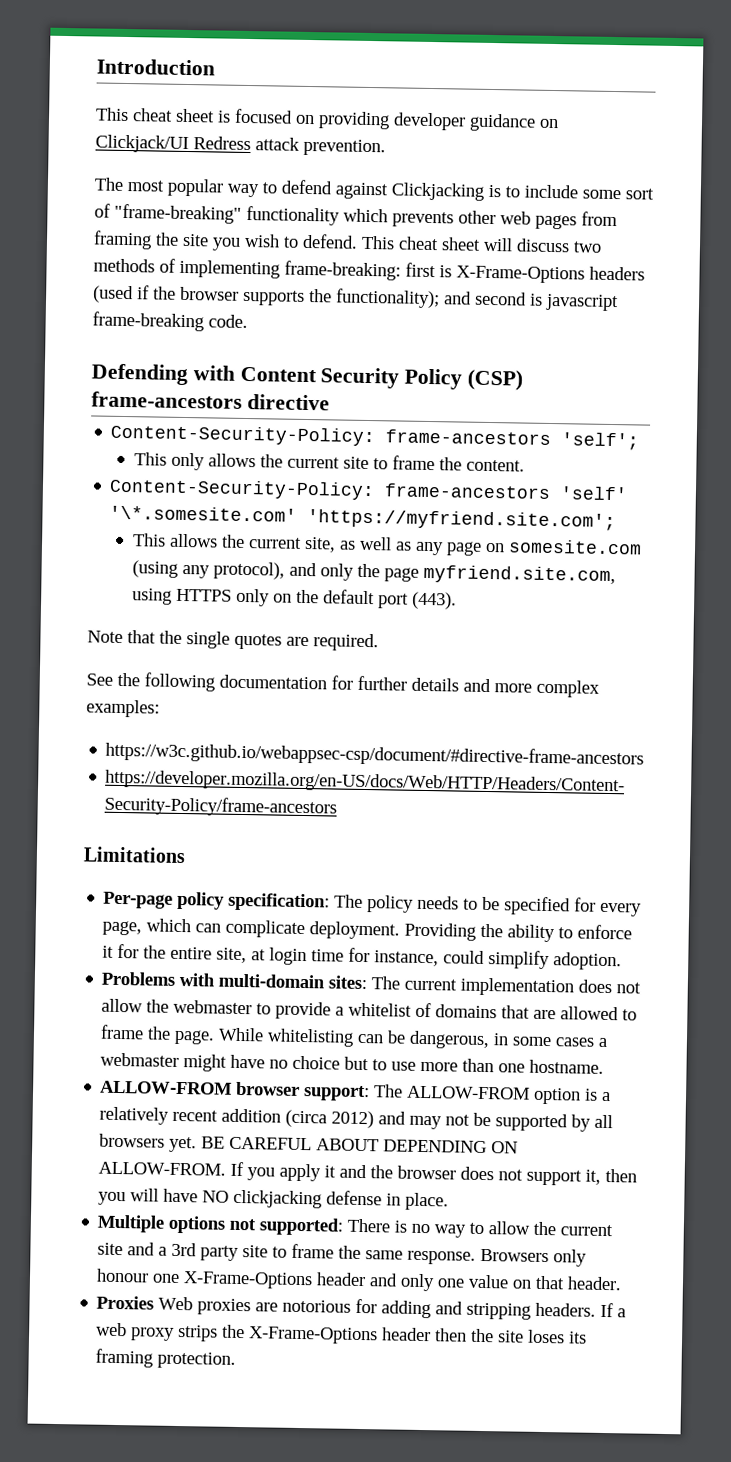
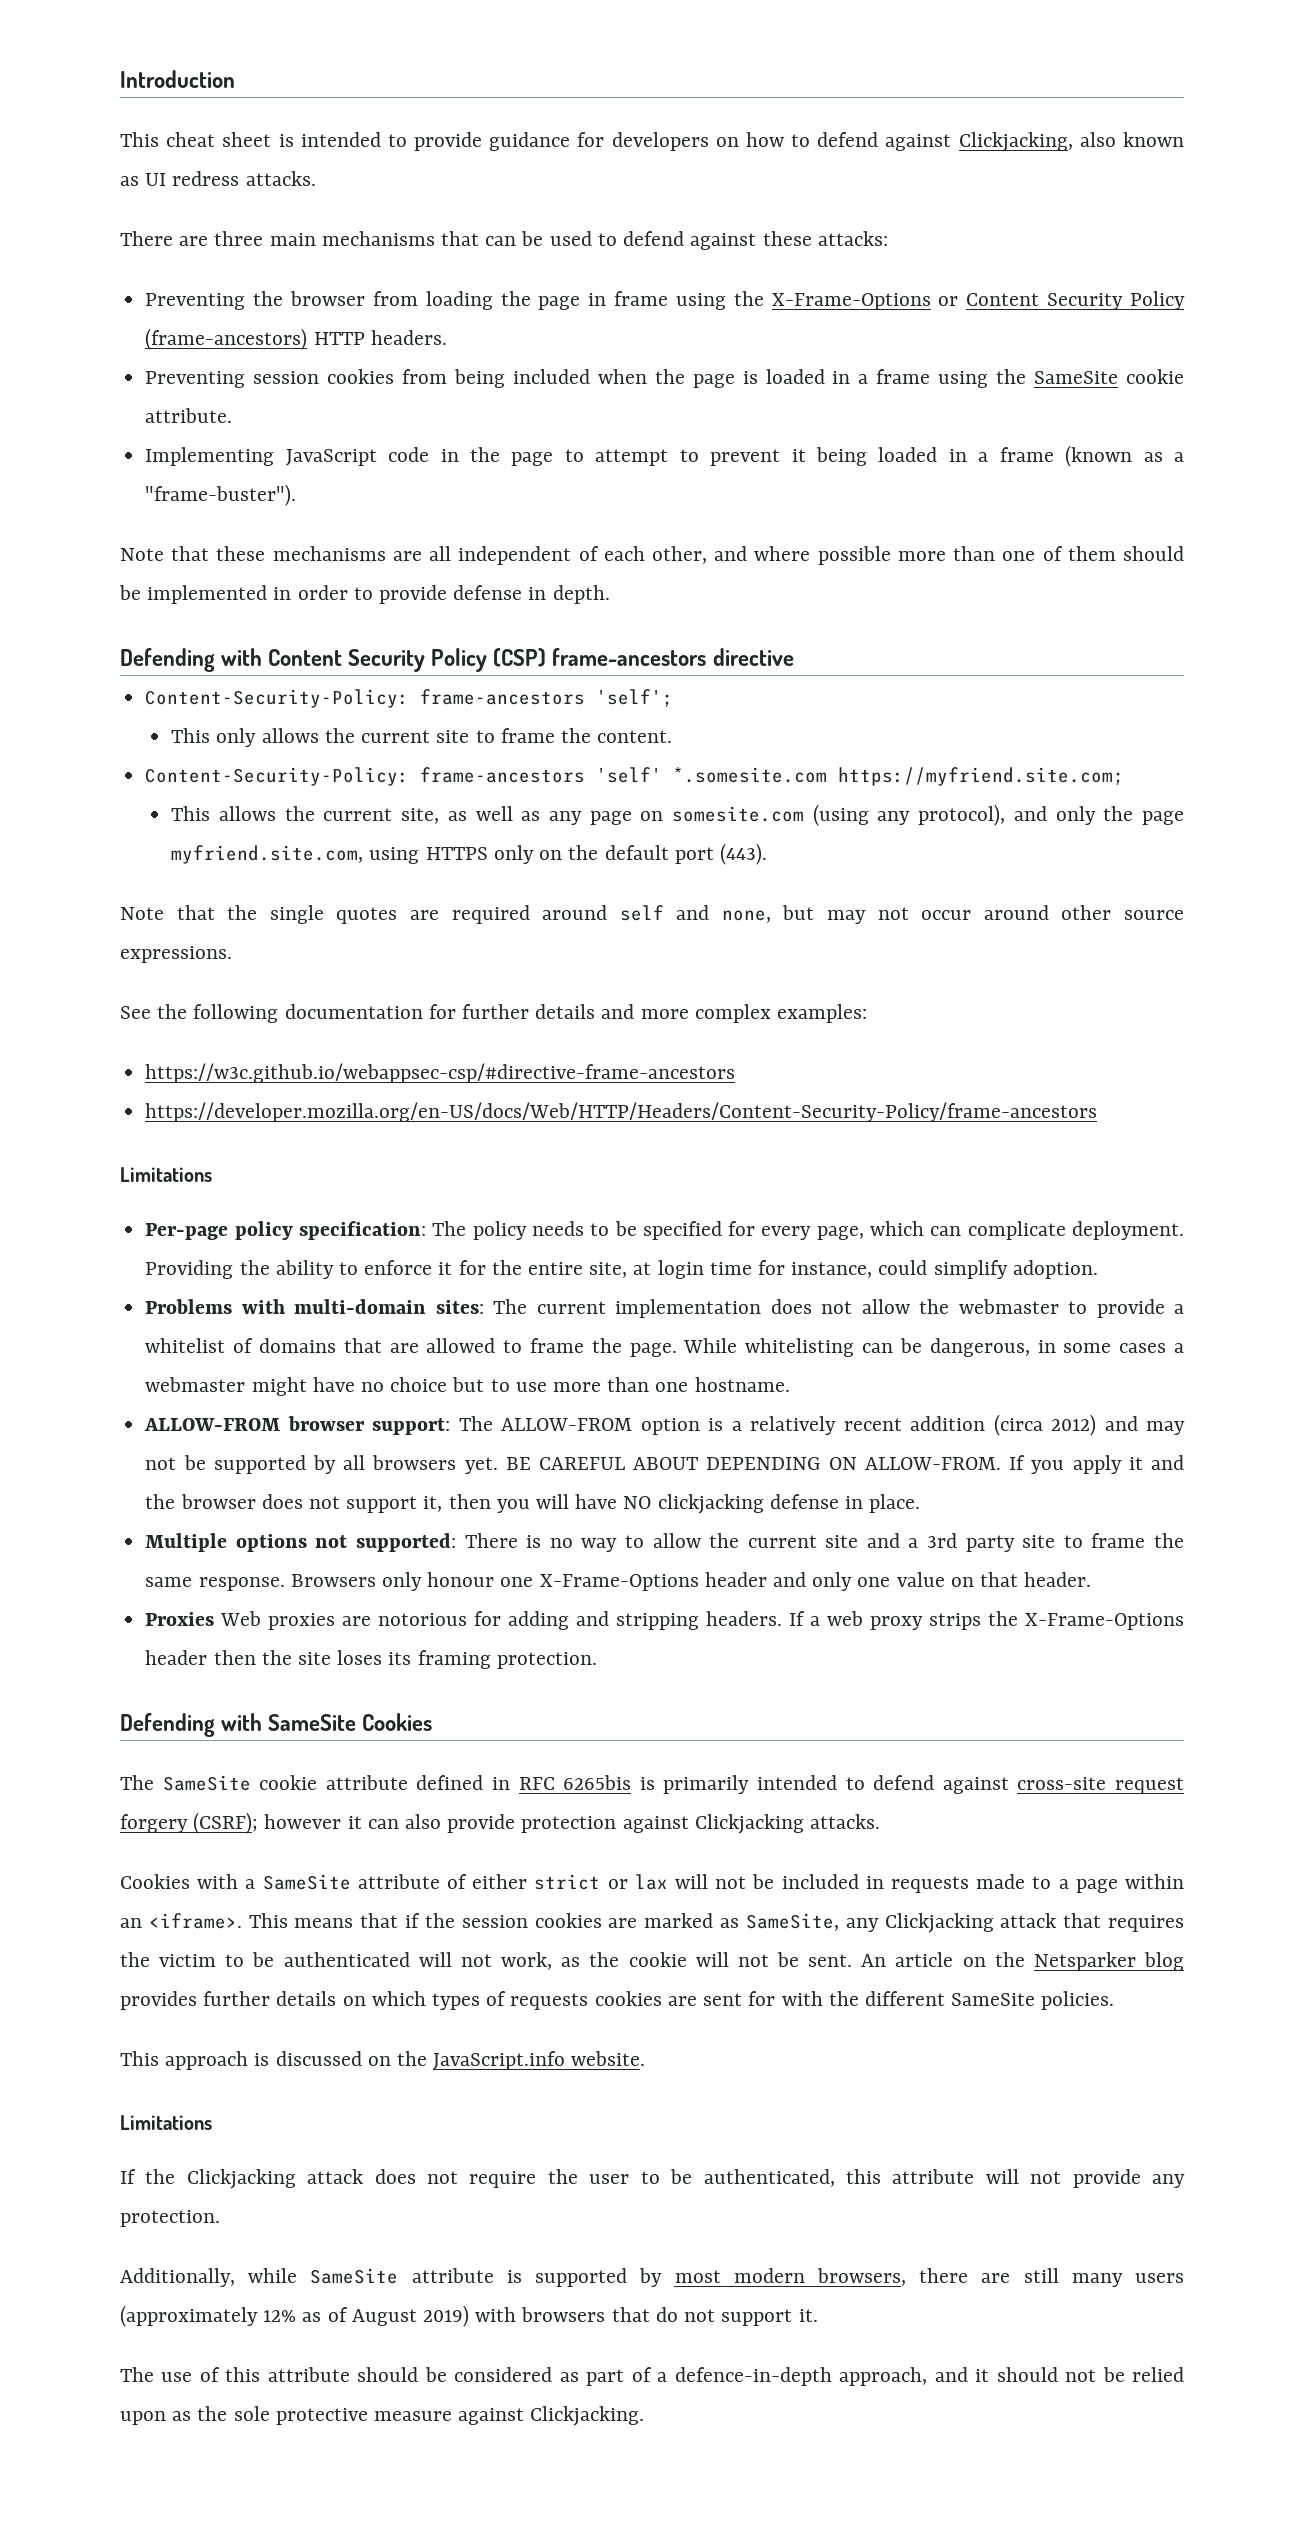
- This cheat sheet is focused on providing developer guidance on Clickjack/UI Redress attack prevention.
- The most popular way to defend against Clickjacking is to include some sort of "frame-breaking" functionality which prevents other web pages from framing the site you wish to defend. This cheat sheet will discuss two methods of implementing frame-breaking: first is X-Frame-Options headers (used if the browser supports the functionality); and second is javascript frame-breaking code.
+ This cheat sheet is intended to provide guidance for developers on how to defend against Clickjacking, also known as UI redress attacks.
+ There are three main mechanisms that can be used to defend against these attacks:
+ Preventing the browser from loading the page in frame using the X-Frame-Options or Content Security Policy (frame-ancestors) HTTP headers.
+ Preventing session cookies from being included when the page is loaded in a frame using the SameSite cookie attribute.
+ Implementing JavaScript code in the page to attempt to prevent it being loaded in a frame (known as a "frame-buster").
+ Note that these mechanisms are all independent of each other, and where possible more than one of them should be implemented in order to provide defense in depth.
- Content-Security-Policy: frame-ancestors 'self' '\*.somesite.com' 'https://myfriend.site.com';
+ Content-Security-Policy: frame-ancestors 'self' *.somesite.com https://myfriend.site.com;
- Note that the single quotes are required.
+ Note that the single quotes are required around self and none, but may not occur around other source expressions.
- https://w3c.github.io/webappsec-csp/document/#directive-frame-ancestors
+ https://w3c.github.io/webappsec-csp/#directive-frame-ancestors
+ Defending with SameSite Cookies
+ The SameSite cookie attribute defined in RFC 6265bis is primarily intended to defend against cross-site request forgery (CSRF); however it can also provide protection against Clickjacking attacks.
+ Cookies with a SameSite attribute of either strict or lax will not be included in requests made to a page within an <iframe>. This means that if the session cookies are marked as SameSite, any Clickjacking attack that requires the victim to be authenticated will not work, as the cookie will not be sent. An article on the Netsparker blog provides further details on which types of requests cookies are sent for with the different SameSite policies.
+ This approach is discussed on the JavaScript.info website.
+ Limitations
+ If the Clickjacking attack does not require the user to be authenticated, this attribute will not provide any protection.
+ Additionally, while SameSite attribute is supported by most modern browsers, there are still many users (approximately 12% as of August 2019) with browsers that do not support it.
+ The use of this attribute should be considered as part of a defence-in-depth approach, and it should not be relied upon as the sole protective measure against Clickjacking.

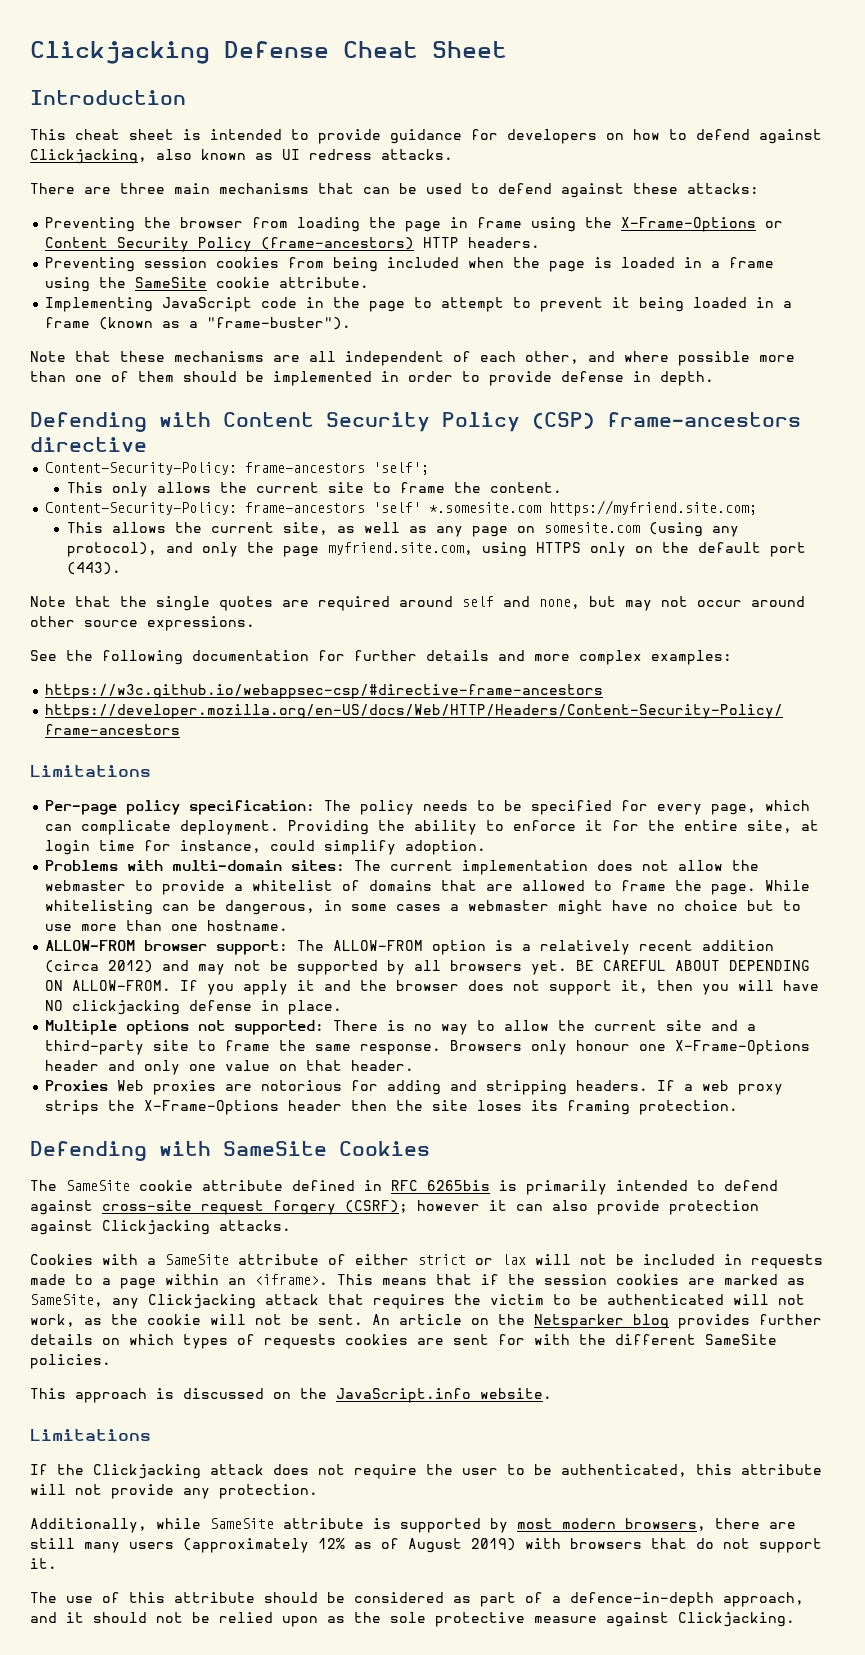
+ Clickjacking Defense Cheat Sheet
- Multiple options not supported: There is no way to allow the current site and a 3rd party site to frame the same response.
+ Multiple options not supported: There is no way to allow the current site and a third-party site to frame the same response.

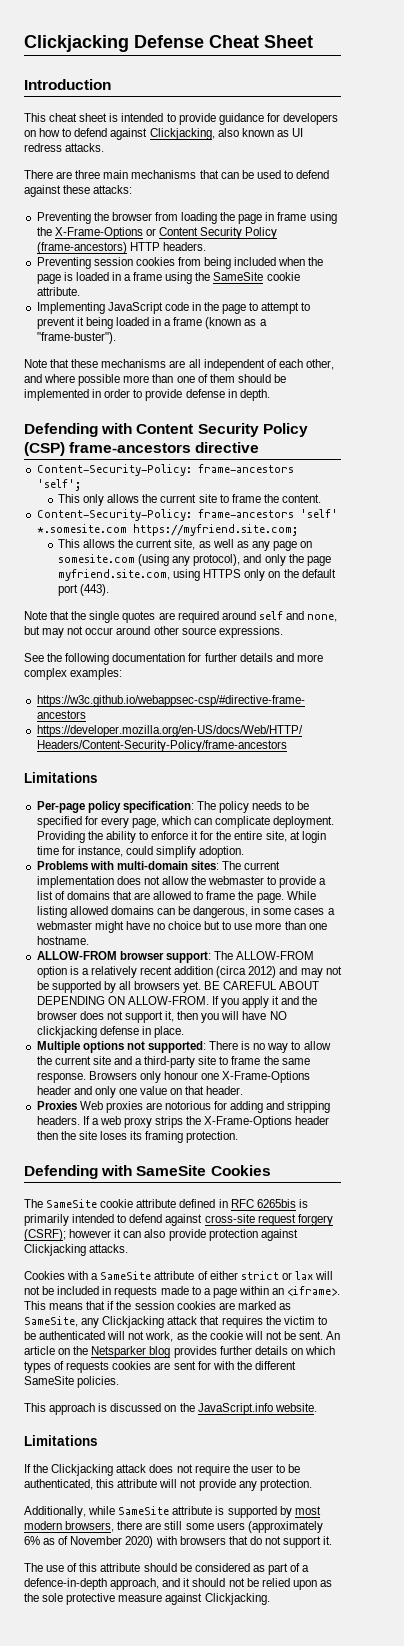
- Problems with multi-domain sites: The current implementation does not allow the webmaster to provide a whitelist of domains that are allowed to frame the page.
+ Problems with multi-domain sites: The current implementation does not allow the webmaster to provide a list of domains that are allowed to frame the page.
- While whitelisting can be dangerous, in some cases a webmaster might have no choice but to use more than one hostname.
+ While listing allowed domains can be dangerous, in some cases a webmaster might have no choice but to use more than one hostname.
- Additionally, while SameSite attribute is supported by most modern browsers, there are still many users (approximately 12% as of August 2019) with browsers that do not support it.
+ Additionally, while SameSite attribute is supported by most modern browsers, there are still some users (approximately 6% as of November 2020) with browsers that do not support it.

